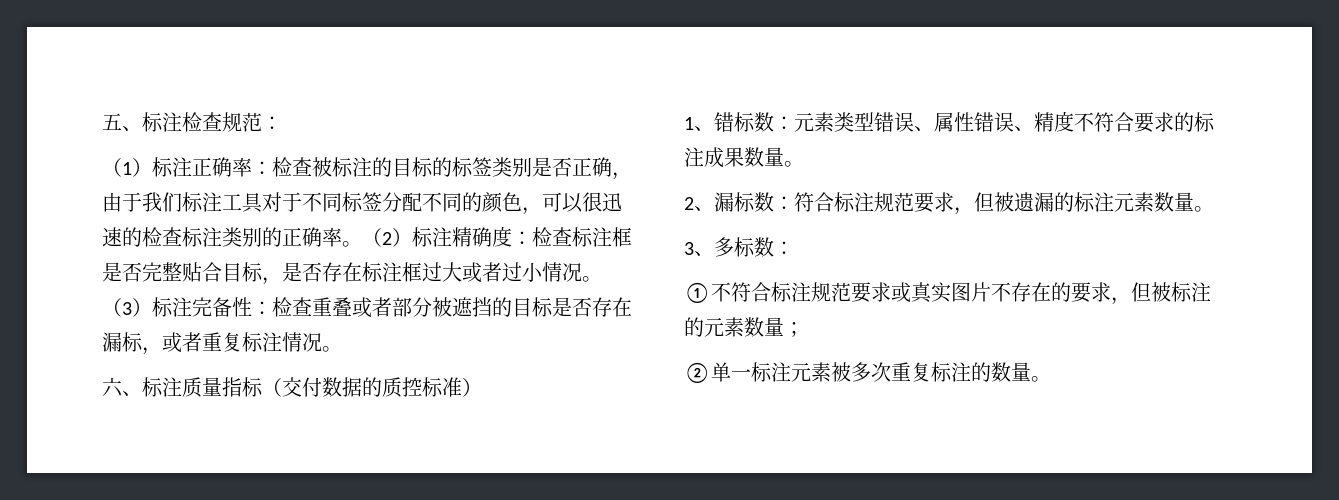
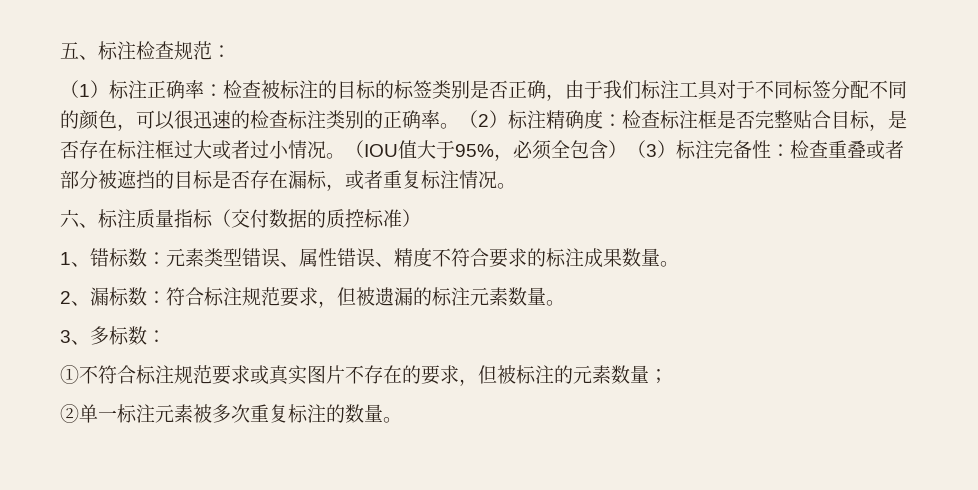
- （3）标注完备性：检查重叠或者部分被遮挡的目标是否存在漏标，或者重复标注情况。
+ （IOU值大于95%，必须全包含）（3）标注完备性：检查重叠或者部分被遮挡的目标是否存在漏标，或者重复标注情况。

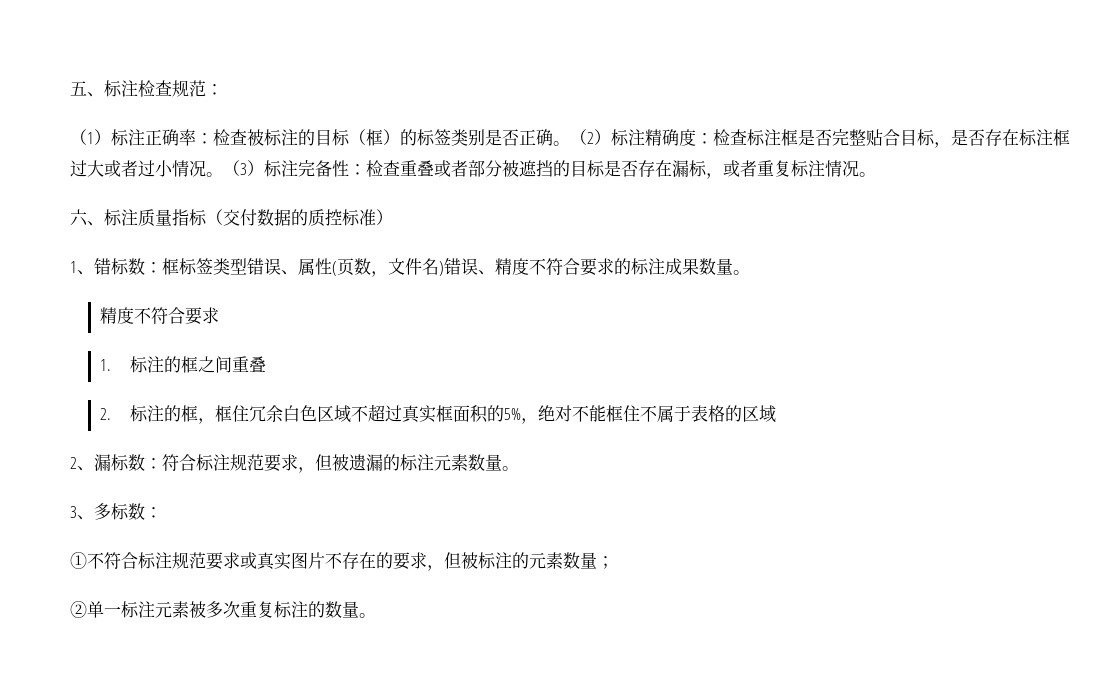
- （1）标注正确率：检查被标注的目标的标签类别是否正确，由于我们标注工具对于不同标签分配不同的颜色，可以很迅速的检查标注类别的正确率。
+ （1）标注正确率：检查被标注的目标（框）的标签类别是否正确。
- （IOU值大于95%，必须全包含）（3）标注完备性：检查重叠或者部分被遮挡的目标是否存在漏标，或者重复标注情况。
+ （3）标注完备性：检查重叠或者部分被遮挡的目标是否存在漏标，或者重复标注情况。
- 1、错标数：元素类型错误、属性错误、精度不符合要求的标注成果数量。
+ 1、错标数：框标签类型错误、属性(页数，文件名)错误、精度不符合要求的标注成果数量。
+ 精度不符合要求
+ 1.标注的框之间重叠
+ 2.标注的框，框住冗余白色区域不超过真实框面积的5%，绝对不能框住不属于表格的区域

